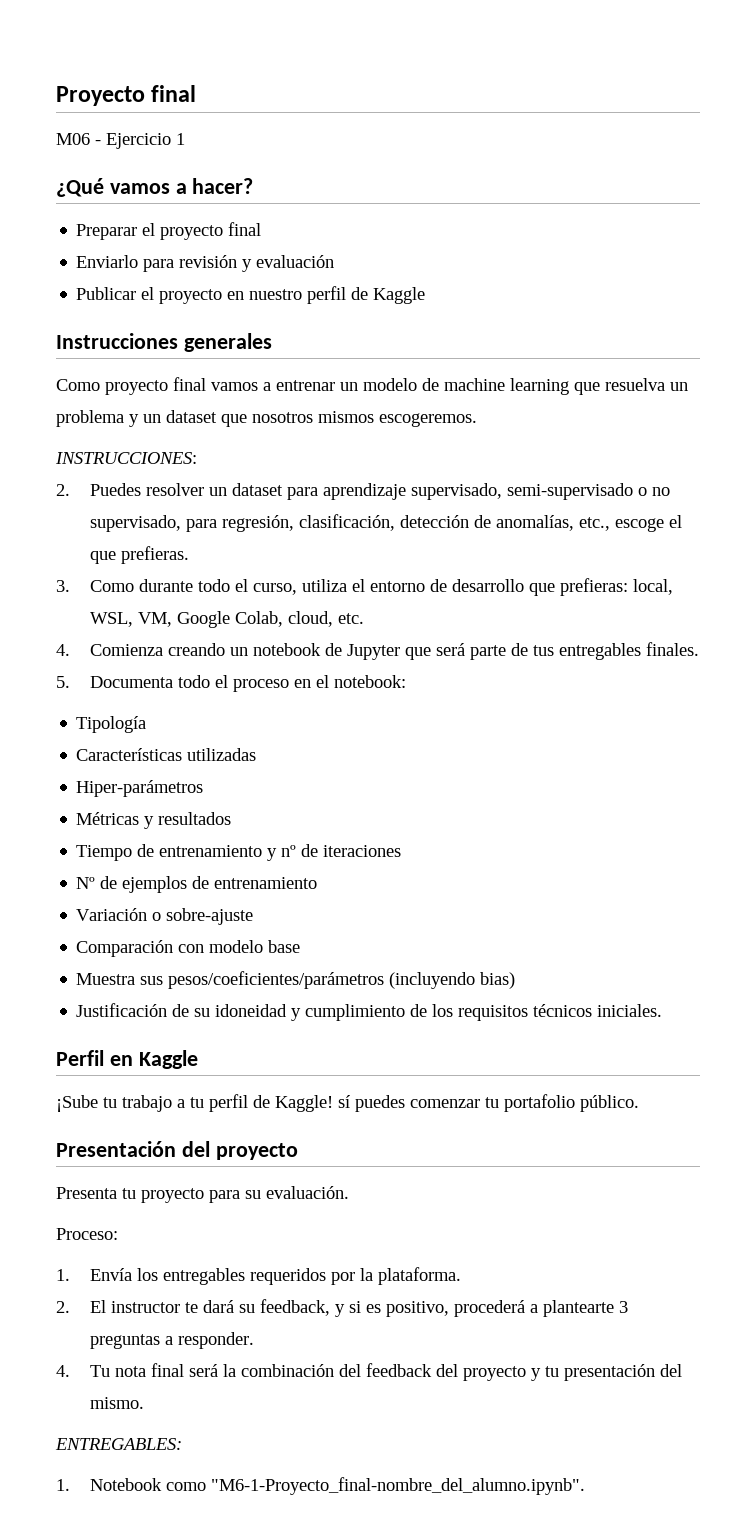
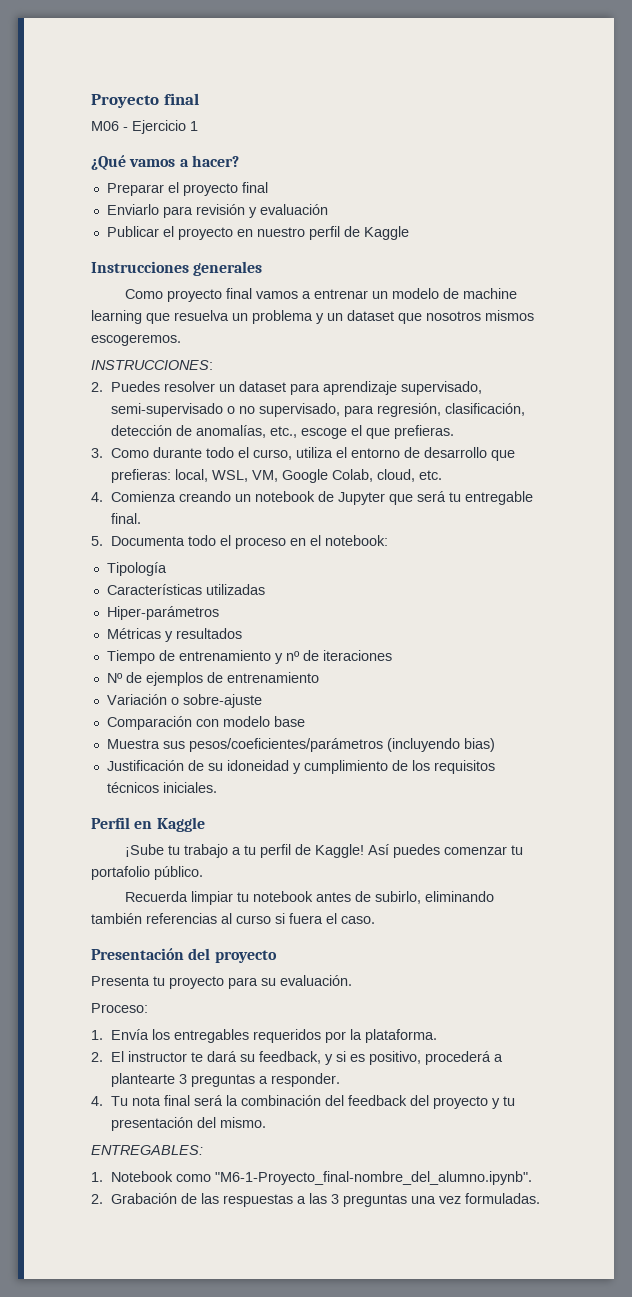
- 4. Comienza creando un notebook de Jupyter que será parte de tus entregables finales.
+ 4. Comienza creando un notebook de Jupyter que será tu entregable final.
- ¡Sube tu trabajo a tu perfil de Kaggle! sí puedes comenzar tu portafolio público.
+ ¡Sube tu trabajo a tu perfil de Kaggle! Así puedes comenzar tu portafolio público.
+ Recuerda limpiar tu notebook antes de subirlo, eliminando también referencias al curso si fuera el caso.
+ 2. Grabación de las respuestas a las 3 preguntas una vez formuladas.

